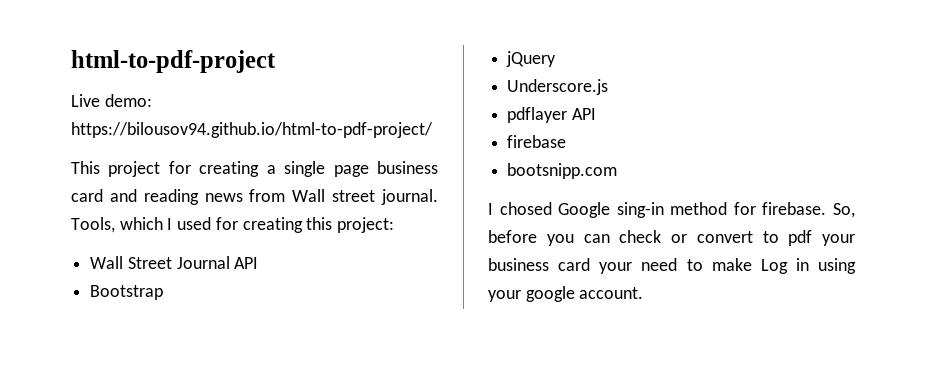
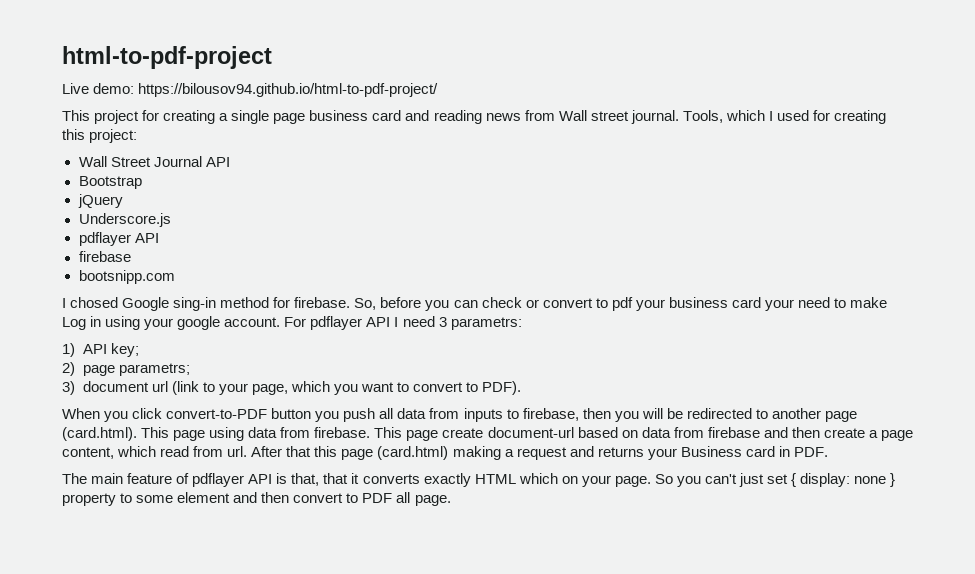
+ For pdflayer API I need 3 parametrs:
+ 1) API key;
+ 2) page parametrs;
+ 3) document url (link to your page, which you want to convert to PDF).
+ When you click convert-to-PDF button you push all data from inputs to firebase, then you will be redirected to another page (card.html). This page using data from firebase. This page create document-url based on data from firebase and then create a page content, which read from url. After that this page (card.html) making a request and returns your Business card in PDF.
+ The main feature of pdflayer API is that, that it converts exactly HTML which on your page. So you can't just set { display: none } property to some element and then convert to PDF all page.

